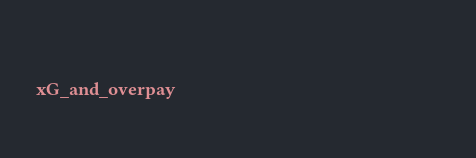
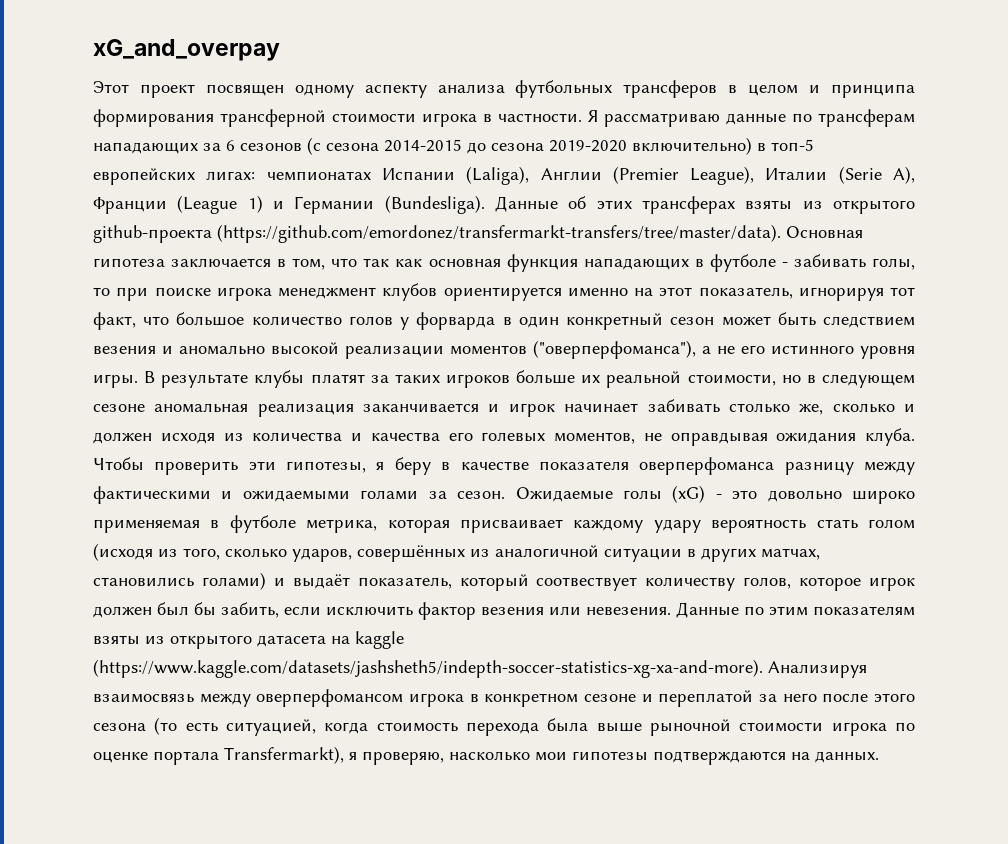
+ Этот проект посвящен одному аспекту анализа футбольных трансферов в целом и принципа формирования трансферной стоимости игрока в частности. Я рассматриваю данные по трансферам нападающих за 6 сезонов (с сезона 2014-2015 до сезона 2019-2020 включительно) в топ-5 европейских лигах: чемпионатах Испании (Laliga), Англии (Premier League), Италии (Serie A), Франции (League 1) и Германии (Bundesliga). Данные об этих трансферах взяты из открытого github-проекта (https://github.com/emordonez/transfermarkt-transfers/tree/master/data). Основная гипотеза заключается в том, что так как основная функция нападающих в футболе - забивать голы, то при поиске игрока менеджмент клубов ориентируется именно на этот показатель, игнорируя тот факт, что большое количество голов у форварда в один конкретный сезон может быть следствием везения и аномально высокой реализации моментов ("оверперфоманса"), а не его истинного уровня игры. В результате клубы платят за таких игроков больше их реальной стоимости, но в следующем сезоне аномальная реализация заканчивается и игрок начинает забивать столько же, сколько и должен исходя из количества и качества его голевых моментов, не оправдывая ожидания клуба. Чтобы проверить эти гипотезы, я беру в качестве показателя оверперфоманса разницу между фактическими и ожидаемыми голами за сезон. Ожидаемые голы (xG) - это довольно широко применяемая в футболе метрика, которая присваивает каждому удару вероятность стать голом (исходя из того, сколько ударов, совершённых из аналогичной ситуации в других матчах, становились голами) и выдаёт показатель, который соотвествует количеству голов, которое игрок должен был бы забить, если исключить фактор везения или невезения. Данные по этим показателям взяты из открытого датасета на kaggle (https://www.kaggle.com/datasets/jashsheth5/indepth-soccer-statistics-xg-xa-and-more). Анализируя взаимосвязь между оверперфомансом игрока в конкретном сезоне и переплатой за него после этого сезона (то есть ситуацией, когда стоимость перехода была выше рыночной стоимости игрока по оценке портала Transfermarkt), я проверяю, насколько мои гипотезы подтверждаются на данных.

